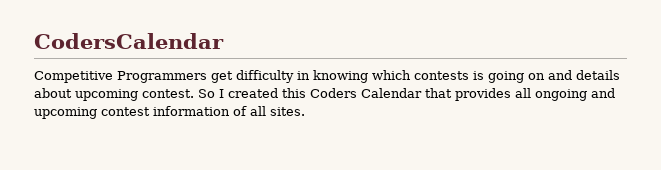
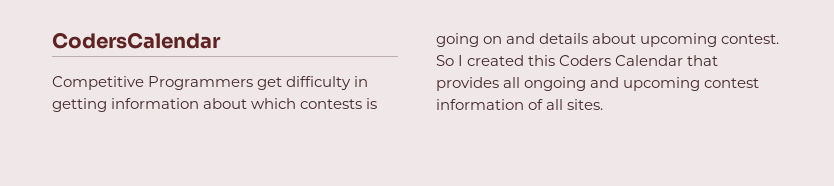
- Competitive Programmers get difficulty in knowing which contests is going on and details about upcoming contest.
+ Competitive Programmers get difficulty in getting information about which contests is going on and details about upcoming contest.

